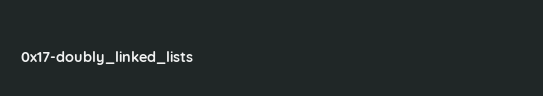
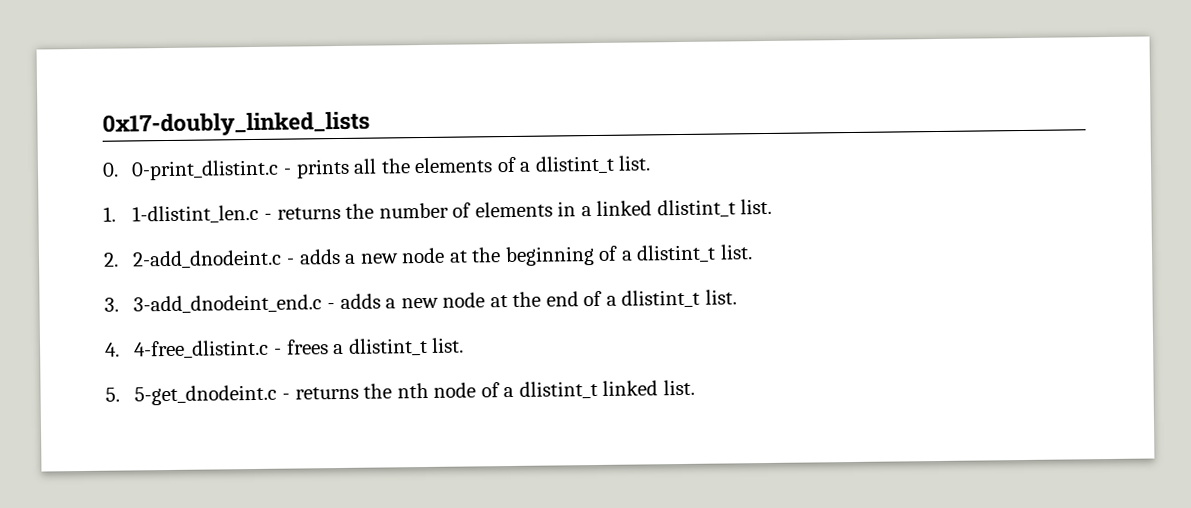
+ 0. 0-print_dlistint.c - prints all the elements of a dlistint_t list.
+ 1. 1-dlistint_len.c - returns the number of elements in a linked dlistint_t list.
+ 2. 2-add_dnodeint.c - adds a new node at the beginning of a dlistint_t list.
+ 3. 3-add_dnodeint_end.c - adds a new node at the end of a dlistint_t list.
+ 4. 4-free_dlistint.c - frees a dlistint_t list.
+ 5. 5-get_dnodeint.c - returns the nth node of a dlistint_t linked list.

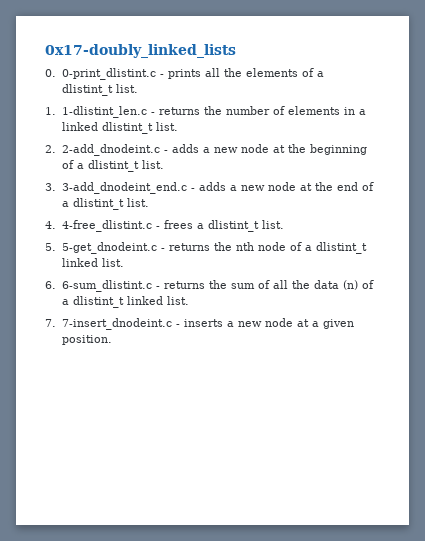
+ 6. 6-sum_dlistint.c - returns the sum of all the data (n) of a dlistint_t linked list.
+ 7. 7-insert_dnodeint.c - inserts a new node at a given position.

